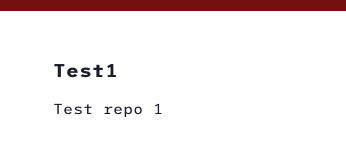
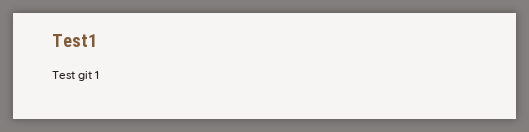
- Test repo 1
+ Test git 1

